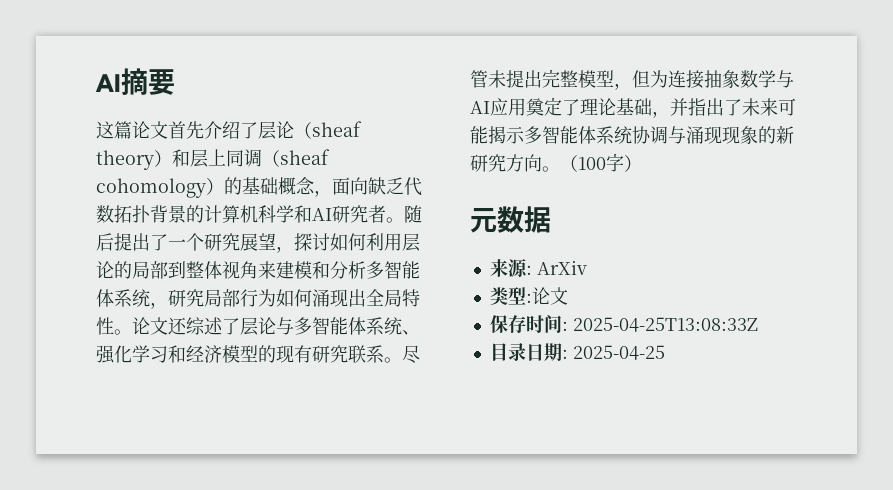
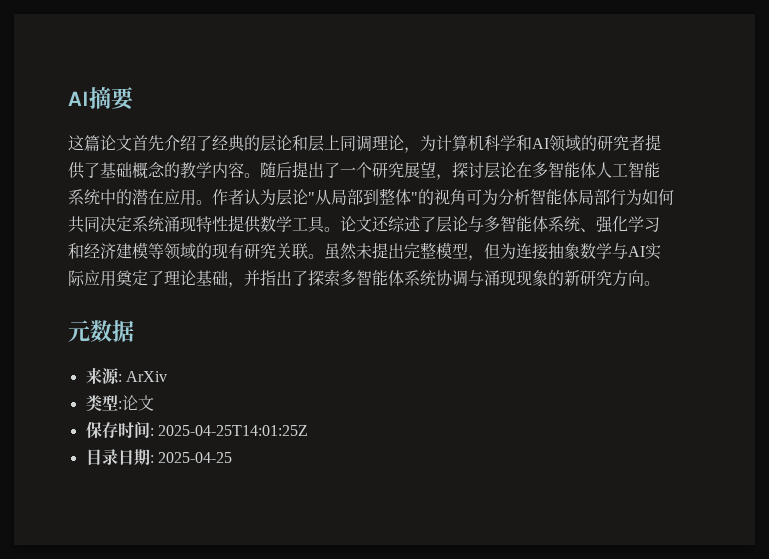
- 这篇论文首先介绍了层论（sheaf theory）和层上同调（sheaf cohomology）的基础概念，面向缺乏代数拓扑背景的计算机科学和AI研究者。
+ 这篇论文首先介绍了经典的层论和层上同调理论，为计算机科学和AI领域的研究者提供了基础概念的教学内容。
- 随后提出了一个研究展望，探讨如何利用层论的局部到整体视角来建模和分析多智能体系统，研究局部行为如何涌现出全局特性。
+ 随后提出了一个研究展望，探讨层论在多智能体人工智能系统中的潜在应用。作者认为层论"从局部到整体"的视角可为分析智能体局部行为如何共同决定系统涌现特性提供数学工具。
- 论文还综述了层论与多智能体系统、强化学习和经济模型的现有研究联系。尽管未提出完整模型，但为连接抽象数学与AI应用奠定了理论基础，并指出了未来可能揭示多智能体系统协调与涌现现象的新研究方向。（100字）
+ 论文还综述了层论与多智能体系统、强化学习和经济建模等领域的现有研究关联。虽然未提出完整模型，但为连接抽象数学与AI实际应用奠定了理论基础，并指出了探索多智能体系统协调与涌现现象的新研究方向。
- 保存时间: 2025-04-25T13:08:33Z
+ 保存时间: 2025-04-25T14:01:25Z

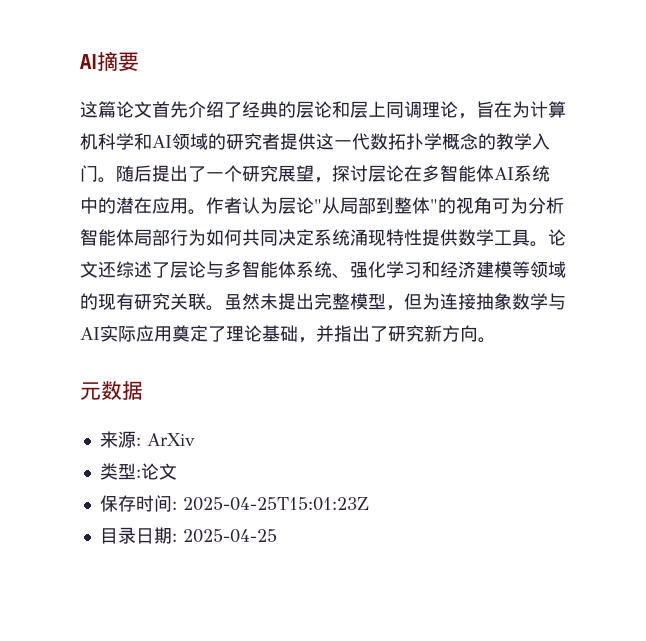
- 这篇论文首先介绍了经典的层论和层上同调理论，为计算机科学和AI领域的研究者提供了基础概念的教学内容。
+ 这篇论文首先介绍了经典的层论和层上同调理论，旨在为计算机科学和AI领域的研究者提供这一代数拓扑学概念的教学入门。
- 随后提出了一个研究展望，探讨层论在多智能体人工智能系统中的潜在应用。
+ 随后提出了一个研究展望，探讨层论在多智能体AI系统中的潜在应用。
- 虽然未提出完整模型，但为连接抽象数学与AI实际应用奠定了理论基础，并指出了探索多智能体系统协调与涌现现象的新研究方向。
+ 虽然未提出完整模型，但为连接抽象数学与AI实际应用奠定了理论基础，并指出了研究新方向。
- 保存时间: 2025-04-25T14:01:25Z
+ 保存时间: 2025-04-25T15:01:23Z

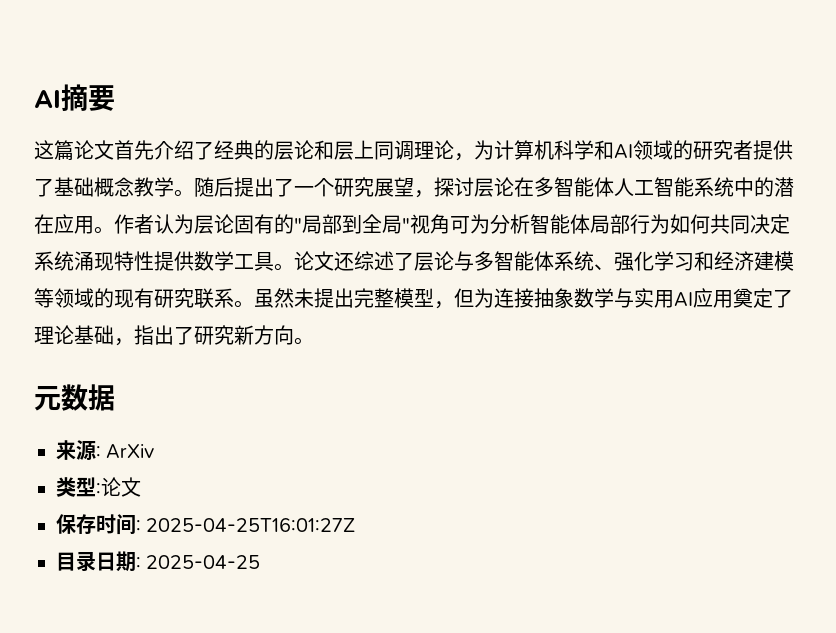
- 这篇论文首先介绍了经典的层论和层上同调理论，旨在为计算机科学和AI领域的研究者提供这一代数拓扑学概念的教学入门。
+ 这篇论文首先介绍了经典的层论和层上同调理论，为计算机科学和AI领域的研究者提供了基础概念教学。
- 随后提出了一个研究展望，探讨层论在多智能体AI系统中的潜在应用。
+ 随后提出了一个研究展望，探讨层论在多智能体人工智能系统中的潜在应用。
- 作者认为层论"从局部到整体"的视角可为分析智能体局部行为如何共同决定系统涌现特性提供数学工具。
+ 作者认为层论固有的"局部到全局"视角可为分析智能体局部行为如何共同决定系统涌现特性提供数学工具。
- 论文还综述了层论与多智能体系统、强化学习和经济建模等领域的现有研究关联。
+ 论文还综述了层论与多智能体系统、强化学习和经济建模等领域的现有研究联系。
- 虽然未提出完整模型，但为连接抽象数学与AI实际应用奠定了理论基础，并指出了研究新方向。
+ 虽然未提出完整模型，但为连接抽象数学与实用AI应用奠定了理论基础，指出了研究新方向。
- 保存时间: 2025-04-25T15:01:23Z
+ 保存时间: 2025-04-25T16:01:27Z

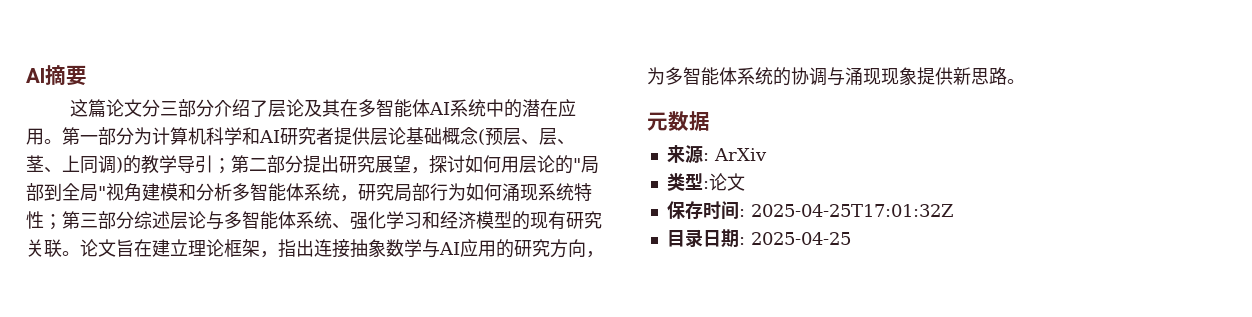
- 这篇论文首先介绍了经典的层论和层上同调理论，为计算机科学和AI领域的研究者提供了基础概念教学。随后提出了一个研究展望，探讨层论在多智能体人工智能系统中的潜在应用。
+ 这篇论文分三部分介绍了层论及其在多智能体AI系统中的潜在应用。
- 作者认为层论固有的"局部到全局"视角可为分析智能体局部行为如何共同决定系统涌现特性提供数学工具。论文还综述了层论与多智能体系统、强化学习和经济建模等领域的现有研究联系。虽然未提出完整模型，但为连接抽象数学与实用AI应用奠定了理论基础，指出了研究新方向。
+ 第一部分为计算机科学和AI研究者提供层论基础概念(预层、层、茎、上同调)的教学导引；第二部分提出研究展望，探讨如何用层论的"局部到全局"视角建模和分析多智能体系统，研究局部行为如何涌现系统特性；第三部分综述层论与多智能体系统、强化学习和经济模型的现有研究关联。论文旨在建立理论框架，指出连接抽象数学与AI应用的研究方向，为多智能体系统的协调与涌现现象提供新思路。
- 保存时间: 2025-04-25T16:01:27Z
+ 保存时间: 2025-04-25T17:01:32Z

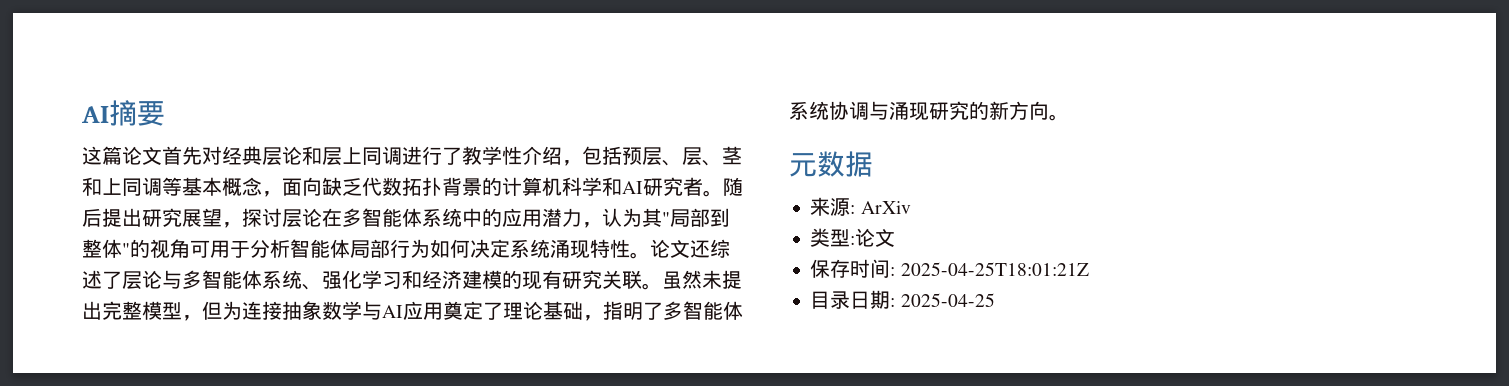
- 这篇论文分三部分介绍了层论及其在多智能体AI系统中的潜在应用。第一部分为计算机科学和AI研究者提供层论基础概念(预层、层、茎、上同调)的教学导引；第二部分提出研究展望，探讨如何用层论的"局部到全局"视角建模和分析多智能体系统，研究局部行为如何涌现系统特性；第三部分综述层论与多智能体系统、强化学习和经济模型的现有研究关联。
+ 这篇论文首先对经典层论和层上同调进行了教学性介绍，包括预层、层、茎和上同调等基本概念，面向缺乏代数拓扑背景的计算机科学和AI研究者。随后提出研究展望，探讨层论在多智能体系统中的应用潜力，认为其"局部到整体"的视角可用于分析智能体局部行为如何决定系统涌现特性。论文还综述了层论与多智能体系统、强化学习和经济建模的现有研究关联。
- 论文旨在建立理论框架，指出连接抽象数学与AI应用的研究方向，为多智能体系统的协调与涌现现象提供新思路。
+ 虽然未提出完整模型，但为连接抽象数学与AI应用奠定了理论基础，指明了多智能体系统协调与涌现研究的新方向。
- 保存时间: 2025-04-25T17:01:32Z
+ 保存时间: 2025-04-25T18:01:21Z

